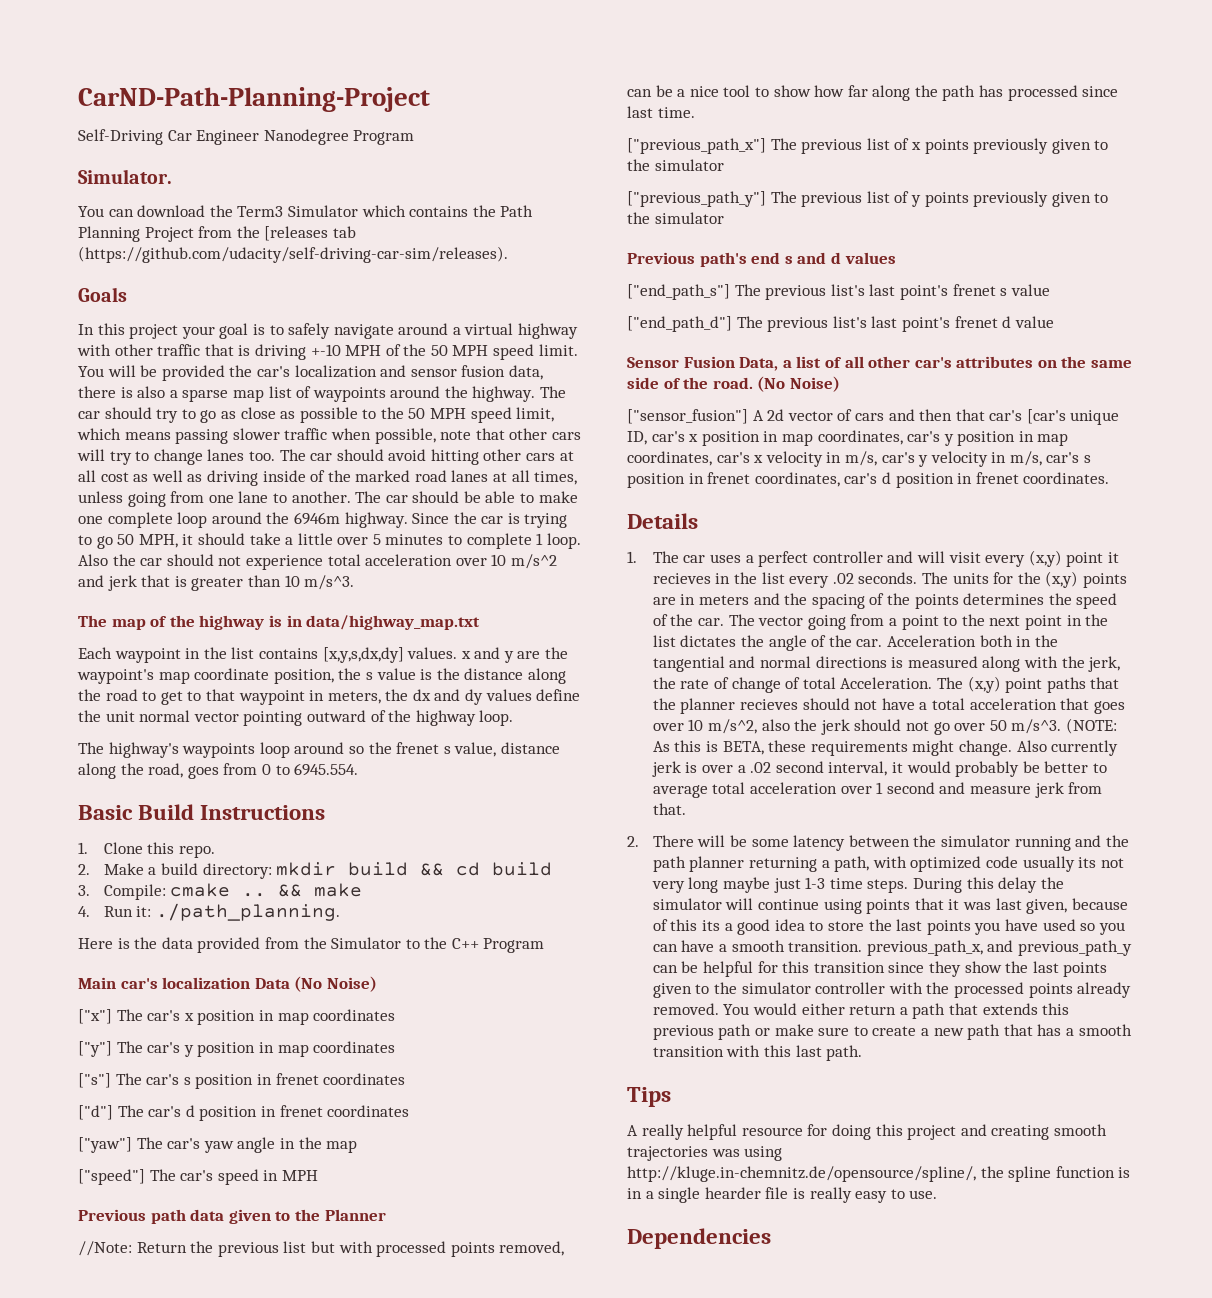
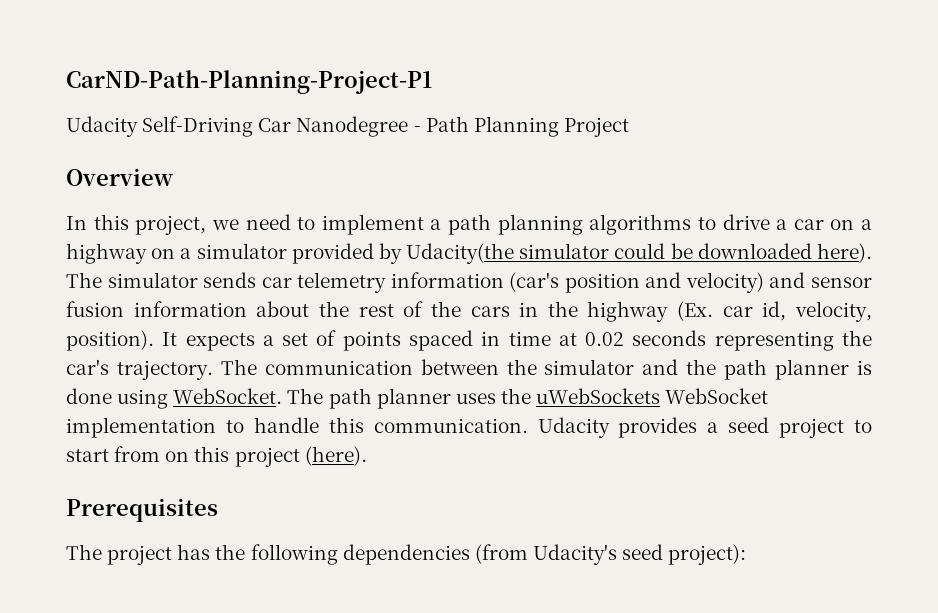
- CarND-Path-Planning-Project
- Self-Driving Car Engineer Nanodegree Program
- Simulator.
- You can download the Term3 Simulator which contains the Path Planning Project from the [releases tab (https://github.com/udacity/self-driving-car-sim/releases).
- Goals
- In this project your goal is to safely navigate around a virtual highway with other traffic that is driving +-10 MPH of the 50 MPH speed limit. You will be provided the car's localization and sensor fusion data, there is also a sparse map list of waypoints around the highway. The car should try to go as close as possible to the 50 MPH speed limit, which means passing slower traffic when possible, note that other cars will try to change lanes too. The car should avoid hitting other cars at all cost as well as driving inside of the marked road lanes at all times, unless going from one lane to another. The car should be able to make one complete loop around the 6946m highway. Since the car is trying to go 50 MPH, it should take a little over 5 minutes to complete 1 loop. Also the car should not experience total acceleration over 10 m/s^2 and jerk that is greater than 10 m/s^3.
- The map of the highway is in data/highway_map.txt
- Each waypoint in the list contains [x,y,s,dx,dy] values. x and y are the waypoint's map coordinate position, the s value is the distance along the road to get to that waypoint in meters, the dx and dy values define the unit normal vector pointing outward of the highway loop.
- The highway's waypoints loop around so the frenet s value, distance along the road, goes from 0 to 6945.554.
- Basic Build Instructions
- 1. Clone this repo.
- 2. Make a build directory: mkdir build && cd build
- 3. Compile: cmake .. && make
- 4. Run it: ./path_planning.
- Here is the data provided from the Simulator to the C++ Program
- Main car's localization Data (No Noise)
- ["x"] The car's x position in map coordinates
- ["y"] The car's y position in map coordinates
- ["s"] The car's s position in frenet coordinates
- ["d"] The car's d position in frenet coordinates
- ["yaw"] The car's yaw angle in the map
- ["speed"] The car's speed in MPH
- Previous path data given to the Planner
- //Note: Return the previous list but with processed points removed, can be a nice tool to show how far along the path has processed since last time.
- ["previous_path_x"] The previous list of x points previously given to the simulator
- ["previous_path_y"] The previous list of y points previously given to the simulator
- Previous path's end s and d values
- ["end_path_s"] The previous list's last point's frenet s value
- ["end_path_d"] The previous list's last point's frenet d value
- Sensor Fusion Data, a list of all other car's attributes on the same side of the road. (No Noise)
- ["sensor_fusion"] A 2d vector of cars and then that car's [car's unique ID, car's x position in map coordinates, car's y position in map coordinates, car's x velocity in m/s, car's y velocity in m/s, car's s position in frenet coordinates, car's d position in frenet coordinates.
- Details
- 1. The car uses a perfect controller and will visit every (x,y) point it recieves in the list every .02 seconds. The units for the (x,y) points are in meters and the spacing of the points determines the speed of the car. The vector going from a point to the next point in the list dictates the angle of the car. Acceleration both in the tangential and normal directions is measured along with the jerk, the rate of change of total Acceleration. The (x,y) point paths that the planner recieves should not have a total acceleration that goes over 10 m/s^2, also the jerk should not go over 50 m/s^3. (NOTE: As this is BETA, these requirements might change. Also currently jerk is over a .02 second interval, it would probably be better to average total acceleration over 1 second and measure jerk from that.
- 2. There will be some latency between the simulator running and the path planner returning a path, with optimized code usually its not very long maybe just 1-3 time steps. During this delay the simulator will continue using points that it was last given, because of this its a good idea to store the last points you have used so you can have a smooth transition. previous_path_x, and previous_path_y can be helpful for this transition since they show the last points given to the simulator controller with the processed points already removed. You would either return a path that extends this previous path or make sure to create a new path that has a smooth transition with this last path.
- Tips
- A really helpful resource for doing this project and creating smooth trajectories was using http://kluge.in-chemnitz.de/opensource/spline/, the spline function is in a single hearder file is really easy to use.
- Dependencies
+ CarND-Path-Planning-Project-P1
+ Udacity Self-Driving Car Nanodegree - Path Planning Project
+ Overview
+ In this project, we need to implement a path planning algorithms to drive a car on a highway on a simulator provided by Udacity(the simulator could be downloaded here). The simulator sends car telemetry information (car's position and velocity) and sensor fusion information about the rest of the cars in the highway (Ex. car id, velocity, position). It expects a set of points spaced in time at 0.02 seconds representing the car's trajectory. The communication between the simulator and the path planner is done using WebSocket. The path planner uses the uWebSockets WebSocket implementation to handle this communication. Udacity provides a seed project to start from on this project (here).
+ Prerequisites
+ The project has the following dependencies (from Udacity's seed project):

